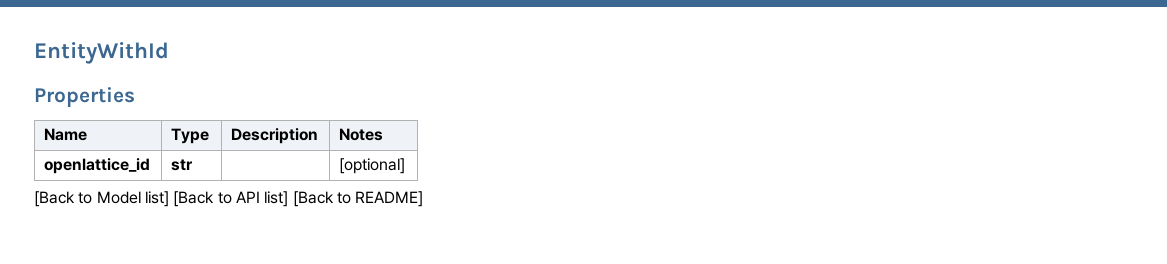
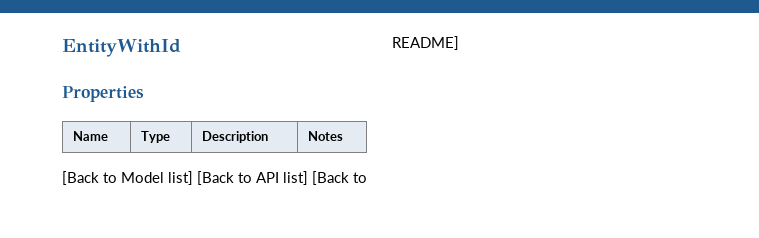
- openlattice_id | str | | [optional]

